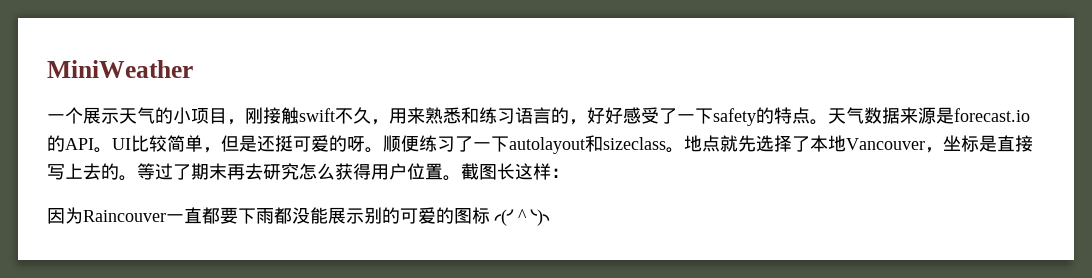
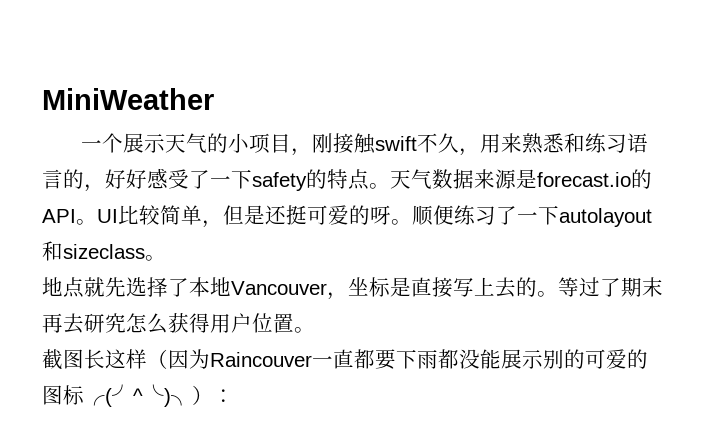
- 顺便练习了一下autolayout和sizeclass。地点就先选择了本地Vancouver，坐标是直接写上去的。
+ 顺便练习了一下autolayout和sizeclass。
+ 地点就先选择了本地Vancouver，坐标是直接写上去的。
- 等过了期末再去研究怎么获得用户位置。截图长这样：
- 因为Raincouver一直都要下雨都没能展示别的可爱的图标╭(╯^╰)╮
+ 等过了期末再去研究怎么获得用户位置。
+ 截图长这样（因为Raincouver一直都要下雨都没能展示别的可爱的图标╭(╯^╰)╮）：

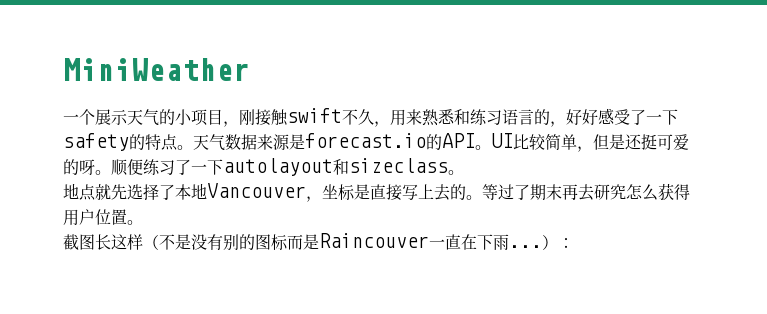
- 截图长这样（因为Raincouver一直都要下雨都没能展示别的可爱的图标╭(╯^╰)╮）：
+ 截图长这样（不是没有别的图标而是Raincouver一直在下雨...）：

